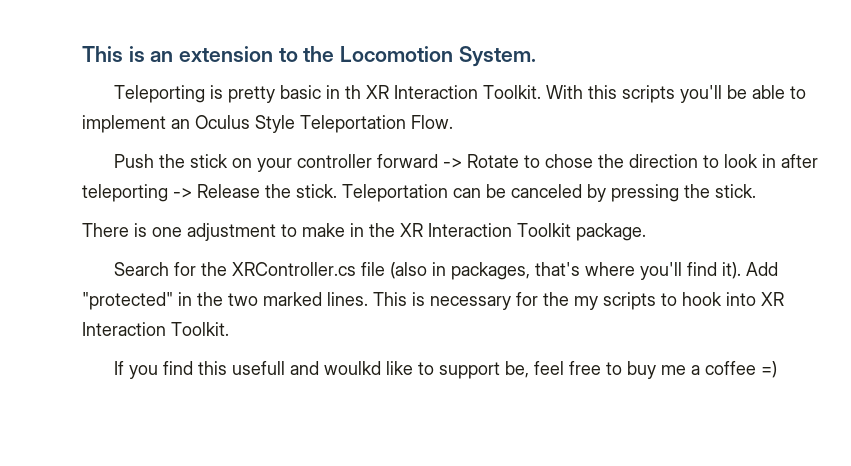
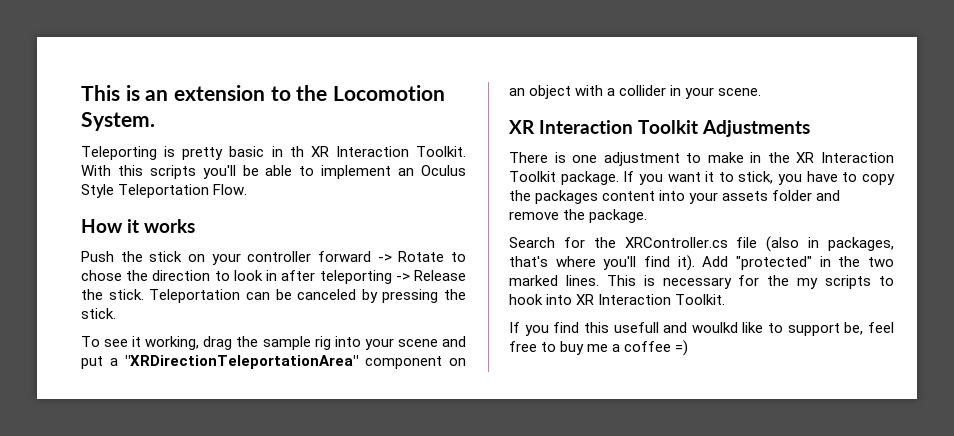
+ How it works
+ To see it working, drag the sample rig into your scene and put a "XRDirectionTeleportationArea" component on an object with a collider in your scene.
+ XR Interaction Toolkit Adjustments
+ If you want it to stick, you have to copy the packages content into your assets folder and remove the package.

